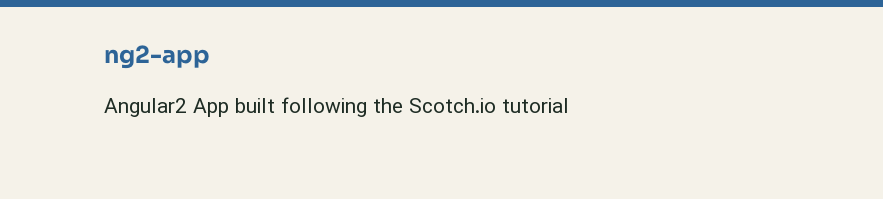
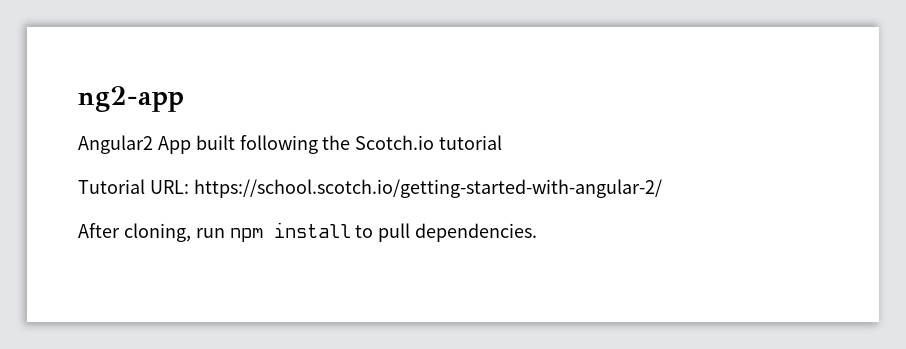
+ Tutorial URL: https://school.scotch.io/getting-started-with-angular-2/
+ After cloning, run npm install to pull dependencies.

